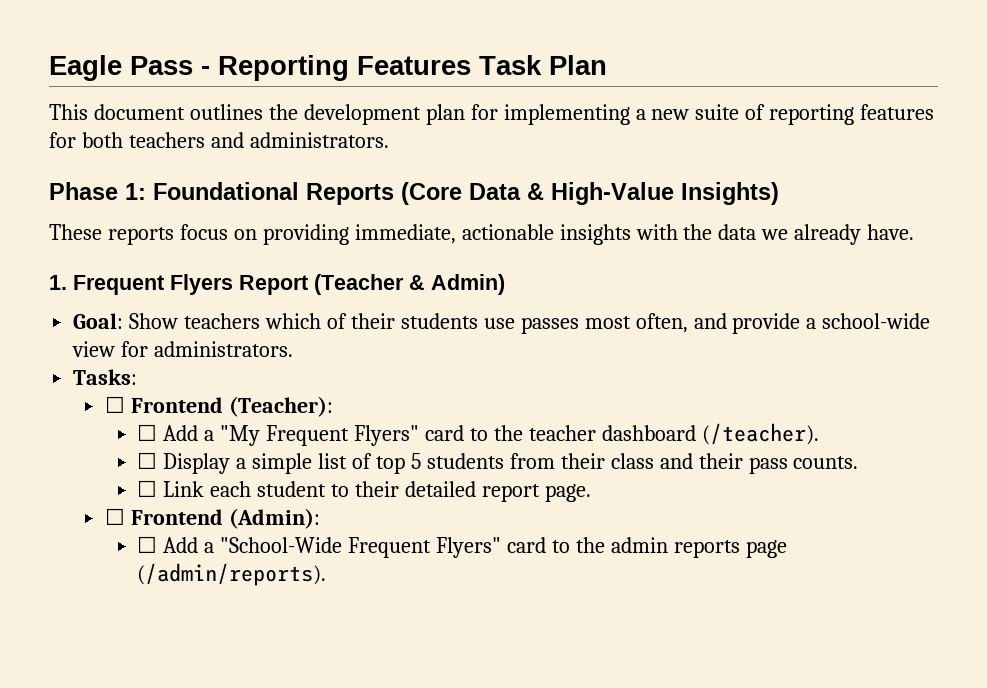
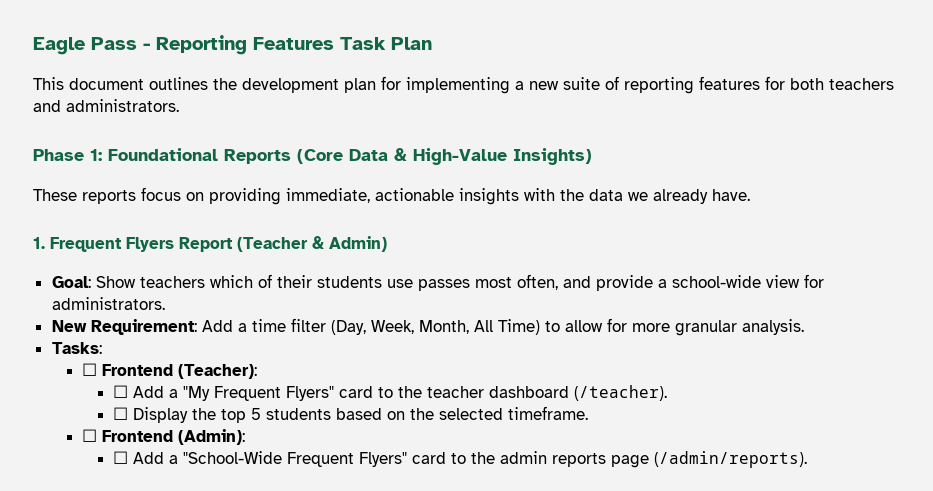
+ New Requirement: Add a time filter (Day, Week, Month, All Time) to allow for more granular analysis.
- ☐ Display a simple list of top 5 students from their class and their pass counts.
- ☐ Link each student to their detailed report page.
+ ☐ Display the top 5 students based on the selected timeframe.

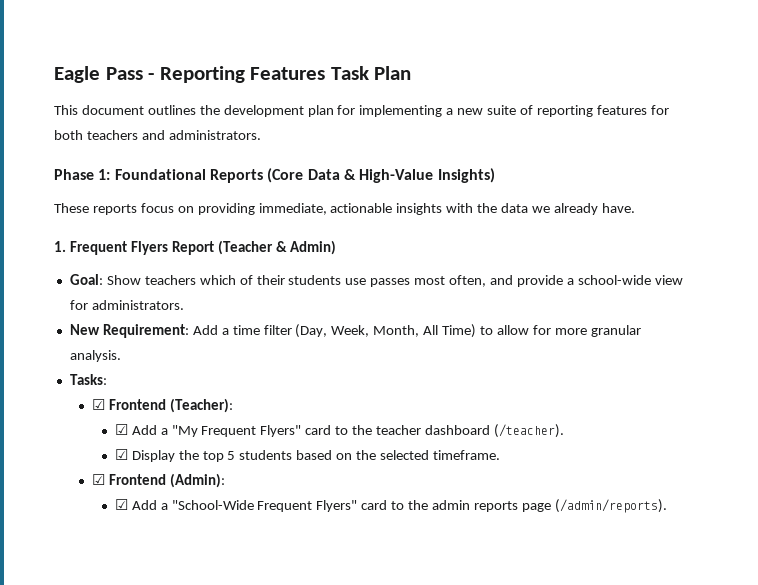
- ☐ Frontend (Teacher):
+ ☑ Frontend (Teacher):
- ☐ Add a "My Frequent Flyers" card to the teacher dashboard (/teacher).
+ ☑ Add a "My Frequent Flyers" card to the teacher dashboard (/teacher).
- ☐ Display the top 5 students based on the selected timeframe.
+ ☑ Display the top 5 students based on the selected timeframe.
- ☐ Frontend (Admin):
+ ☑ Frontend (Admin):
- ☐ Add a "School-Wide Frequent Flyers" card to the admin reports page (/admin/reports).
+ ☑ Add a "School-Wide Frequent Flyers" card to the admin reports page (/admin/reports).

